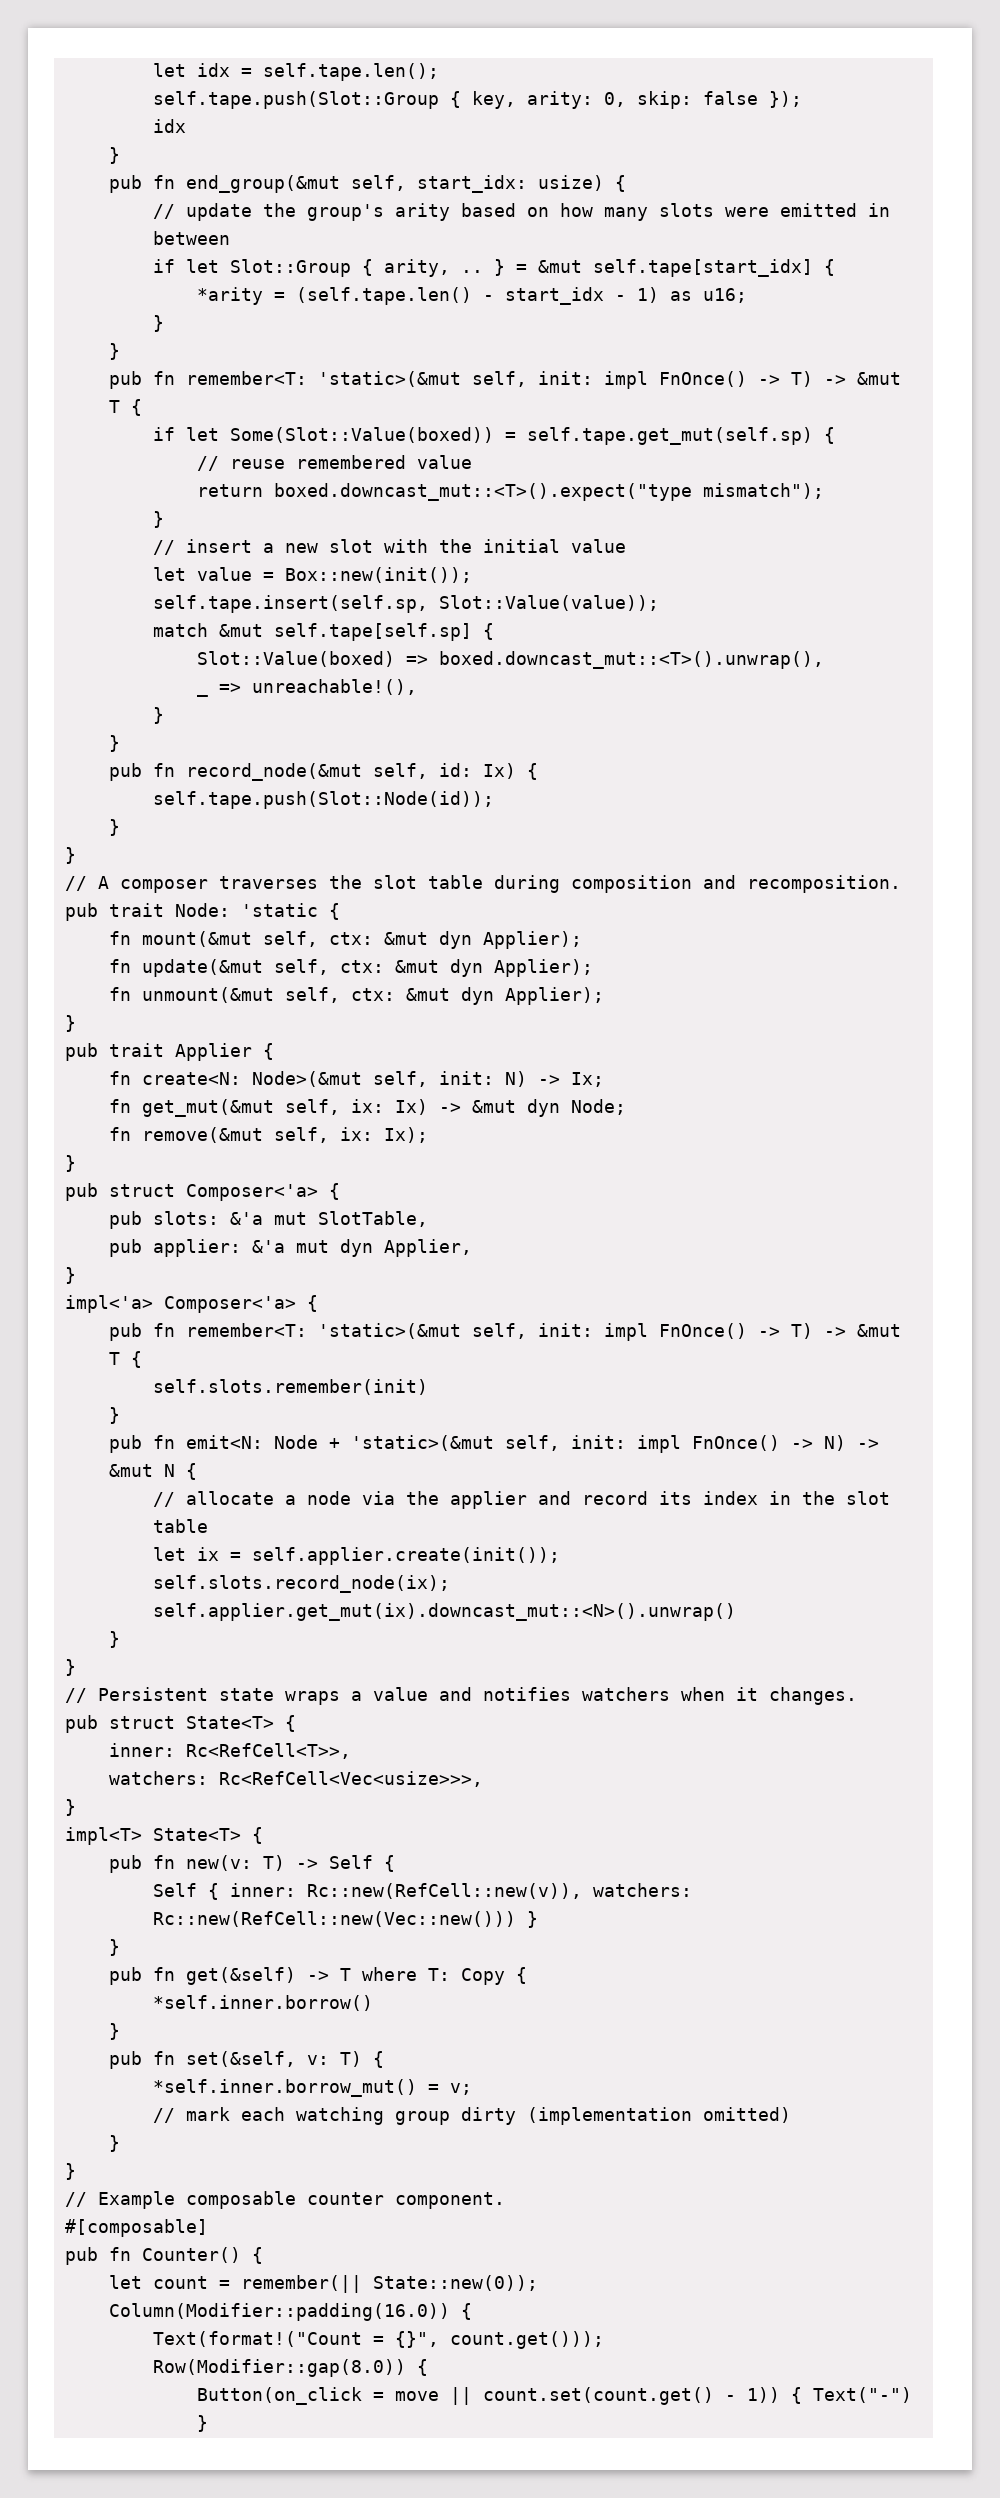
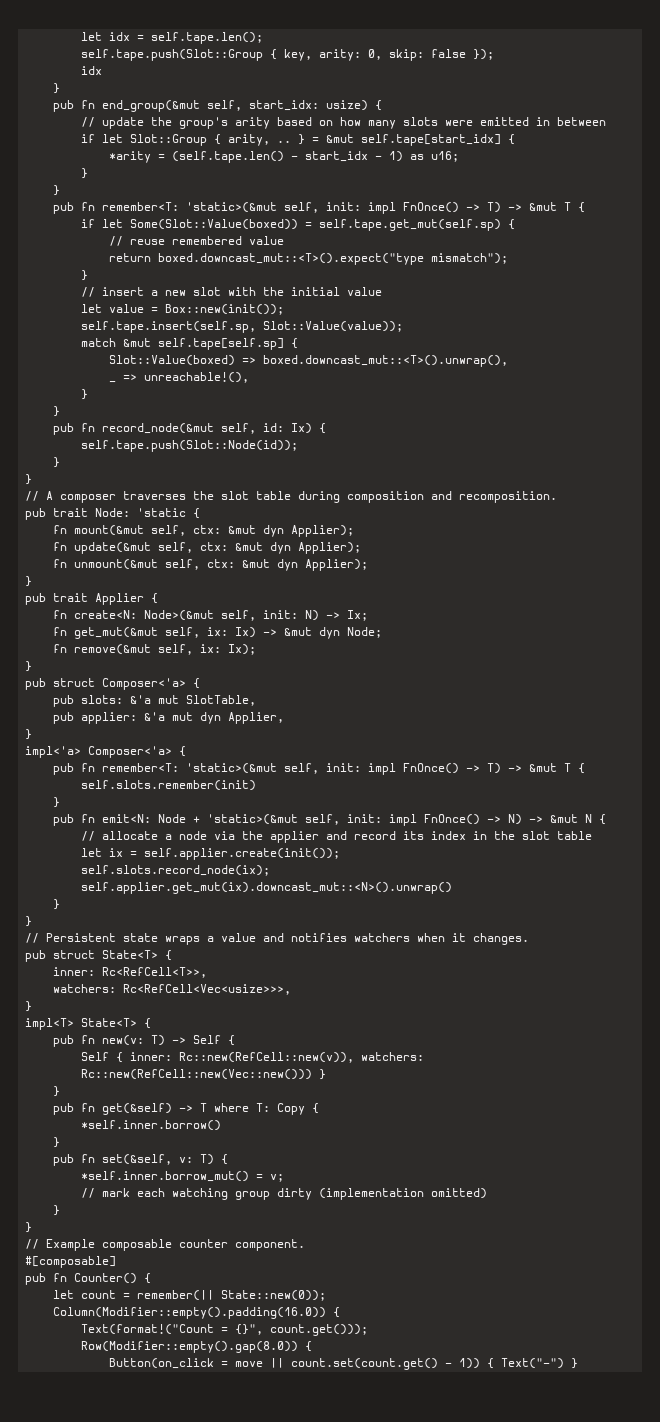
- Column(Modifier::padding(16.0)) {
+ Column(Modifier::empty().padding(16.0)) {
- Row(Modifier::gap(8.0)) {
+ Row(Modifier::empty().gap(8.0)) {

